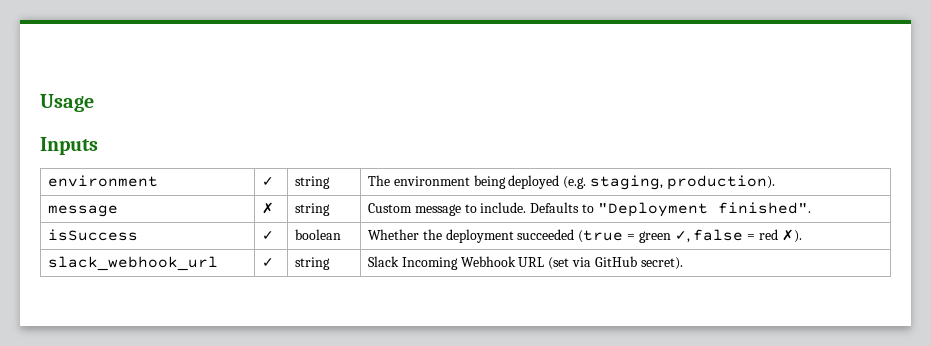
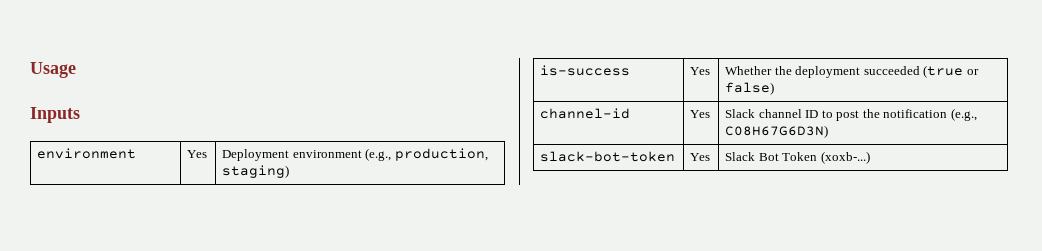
- environment | ✓ | string | The environment being deployed (e.g. staging, production).
- message | ✗ | string | Custom message to include. Defaults to "Deployment finished".
- isSuccess | ✓ | boolean | Whether the deployment succeeded (true = green ✓, false = red ✗).
- slack_webhook_url | ✓ | string | Slack Incoming Webhook URL (set via GitHub secret).
+ environment | Yes | Deployment environment (e.g., production, staging)
+ is-success | Yes | Whether the deployment succeeded (true or false)
+ channel-id | Yes | Slack channel ID to post the notification (e.g., C08H67G6D3N)
+ slack-bot-token | Yes | Slack Bot Token (xoxb-...)

